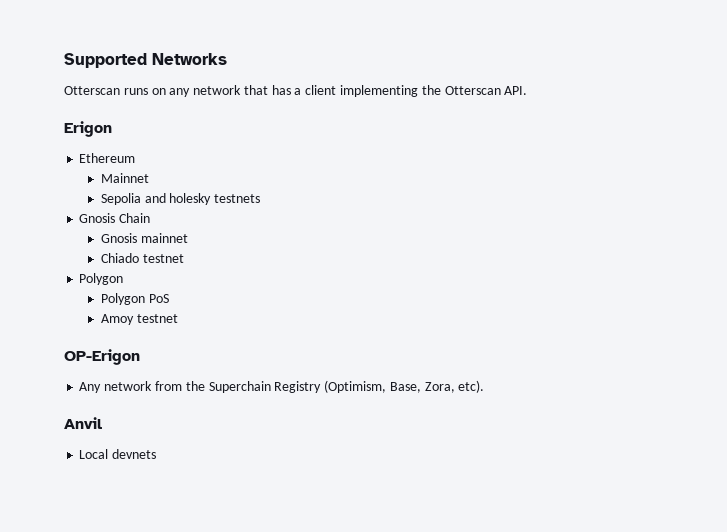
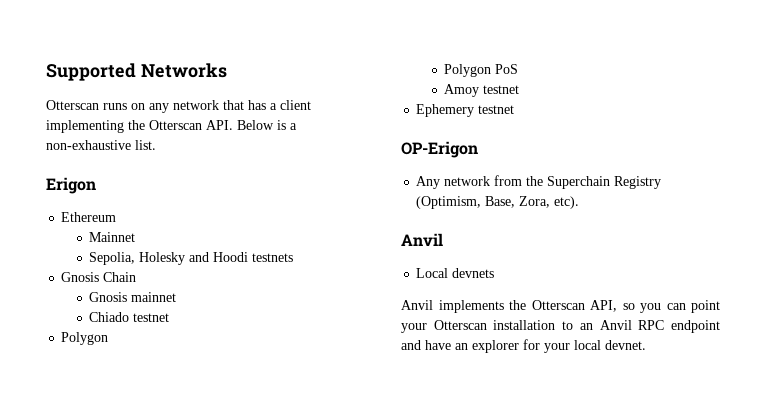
- Otterscan runs on any network that has a client implementing the Otterscan API.
+ Otterscan runs on any network that has a client implementing the Otterscan API. Below is a non-exhaustive list.
- Sepolia and holesky testnets
+ Sepolia, Holesky and Hoodi testnets
+ Ephemery testnet
+ Anvil implements the Otterscan API, so you can point your Otterscan installation to an Anvil RPC endpoint and have an explorer for your local devnet.

